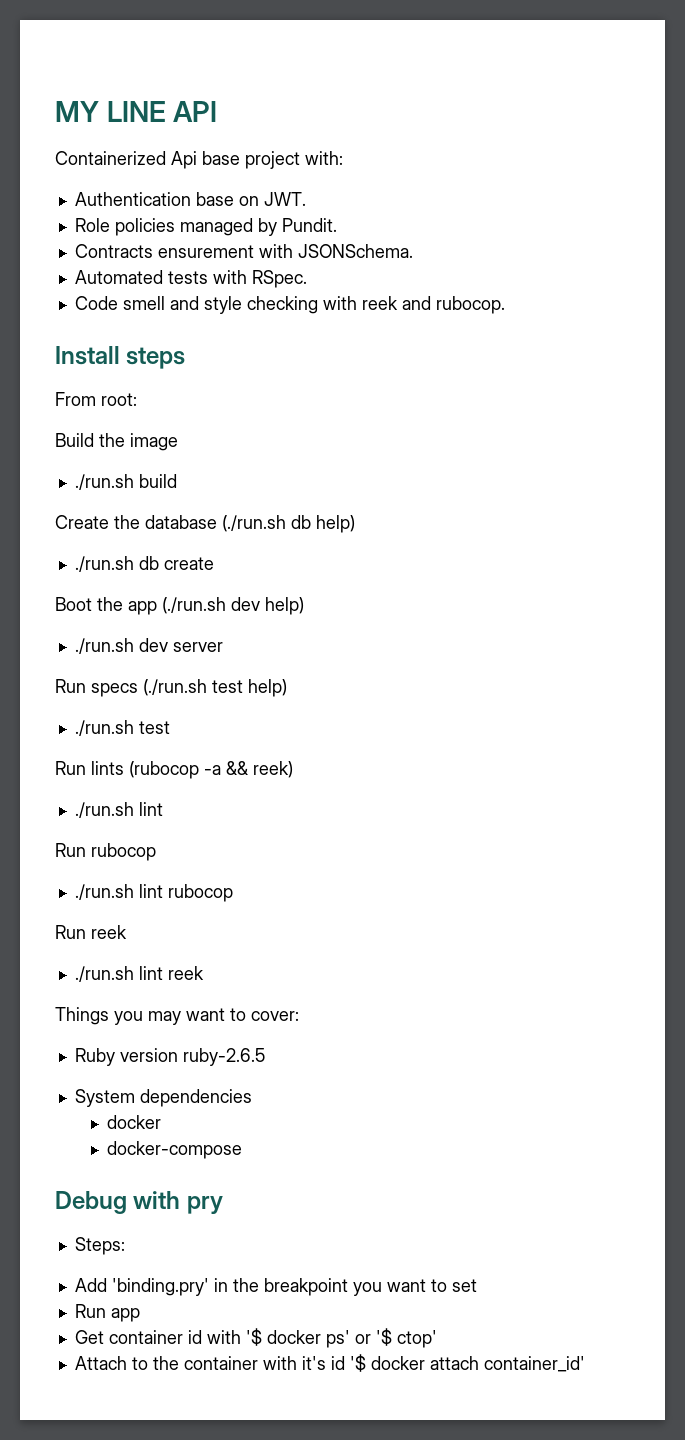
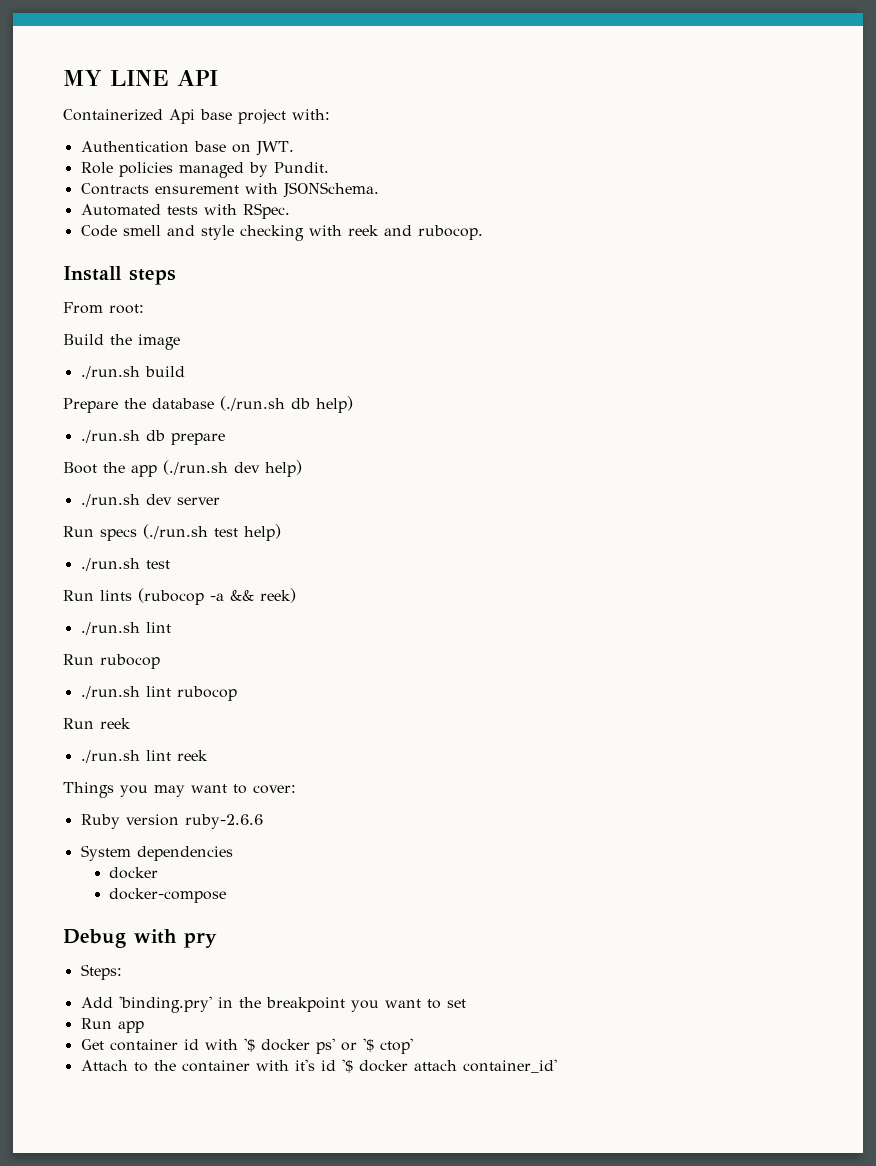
- Create the database (./run.sh db help)
+ Prepare the database (./run.sh db help)
- ./run.sh db create
+ ./run.sh db prepare
- Ruby version ruby-2.6.5
+ Ruby version ruby-2.6.6

